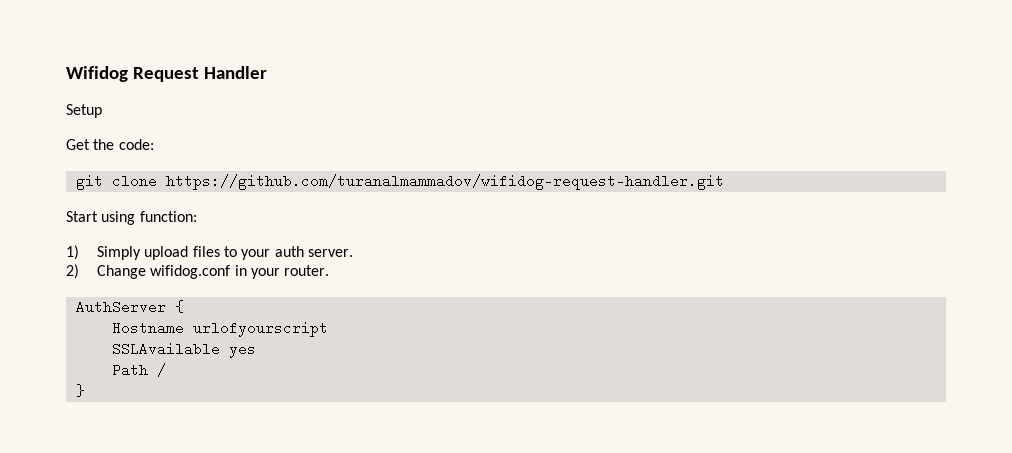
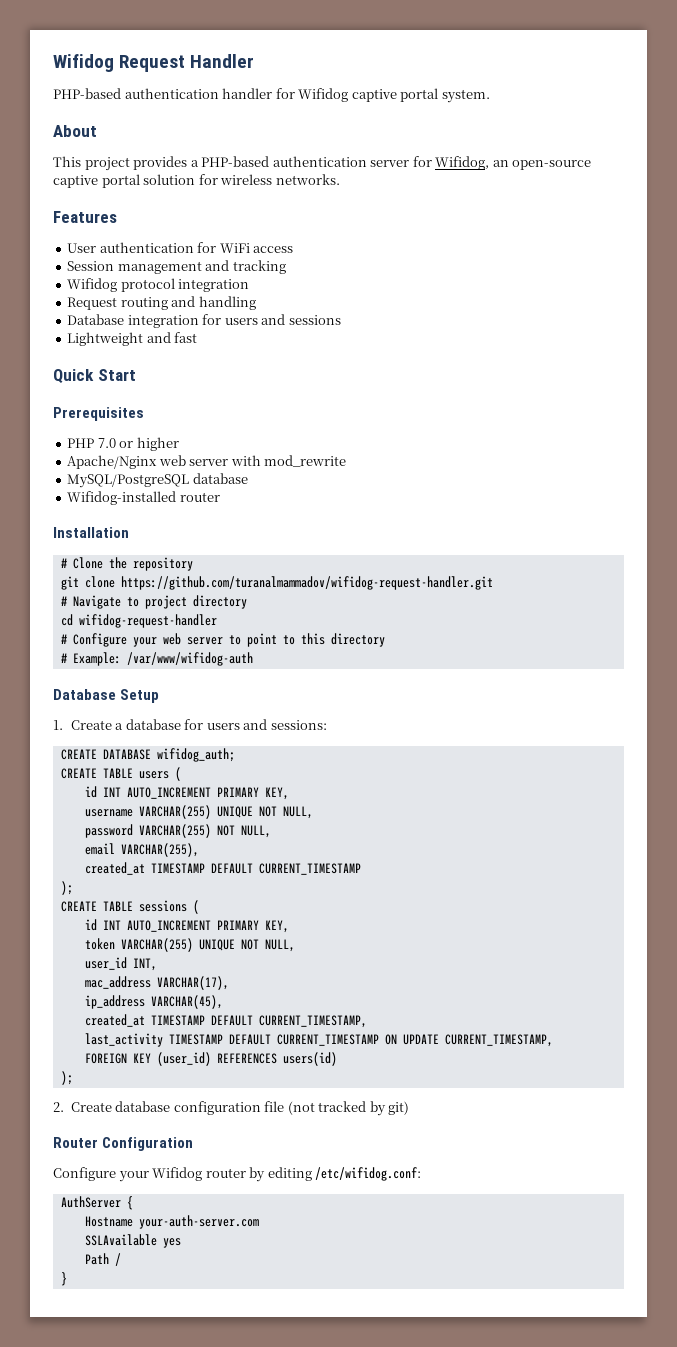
- Setup
- Get the code:
+ PHP-based authentication handler for Wifidog captive portal system.
+ About
+ This project provides a PHP-based authentication server for Wifidog, an open-source captive portal solution for wireless networks.
+ Features
+ User authentication for WiFi access
+ Session management and tracking
+ Wifidog protocol integration
+ Request routing and handling
+ Database integration for users and sessions
+ Lightweight and fast
+ Quick Start
+ Prerequisites
+ PHP 7.0 or higher
+ Apache/Nginx web server with mod_rewrite
+ MySQL/PostgreSQL database
+ Wifidog-installed router
+ Installation
+ # Clone the repository
  git clone https://github.com/turanalmammadov/wifidog-request-handler.git
- Start using function:
- 1) Simply upload files to your auth server.
- 2) Change wifidog.conf in your router.
+ # Navigate to project directory
+ cd wifidog-request-handler
+ # Configure your web server to point to this directory
+ # Example: /var/www/wifidog-auth
+ Database Setup
+ 1. Create a database for users and sessions:
+ CREATE DATABASE wifidog_auth;
+ CREATE TABLE users (
+ id INT AUTO_INCREMENT PRIMARY KEY,
+ username VARCHAR(255) UNIQUE NOT NULL,
+ password VARCHAR(255) NOT NULL,
+ email VARCHAR(255),
+ created_at TIMESTAMP DEFAULT CURRENT_TIMESTAMP
+ );
+ CREATE TABLE sessions (
+ id INT AUTO_INCREMENT PRIMARY KEY,
+ token VARCHAR(255) UNIQUE NOT NULL,
+ user_id INT,
+ mac_address VARCHAR(17),
+ ip_address VARCHAR(45),
+ created_at TIMESTAMP DEFAULT CURRENT_TIMESTAMP,
+ last_activity TIMESTAMP DEFAULT CURRENT_TIMESTAMP ON UPDATE CURRENT_TIMESTAMP,
+ FOREIGN KEY (user_id) REFERENCES users(id)
+ );
+ 2. Create database configuration file (not tracked by git)
+ Router Configuration
+ Configure your Wifidog router by editing /etc/wifidog.conf:
- Hostname urlofyourscript
+ Hostname your-auth-server.com

